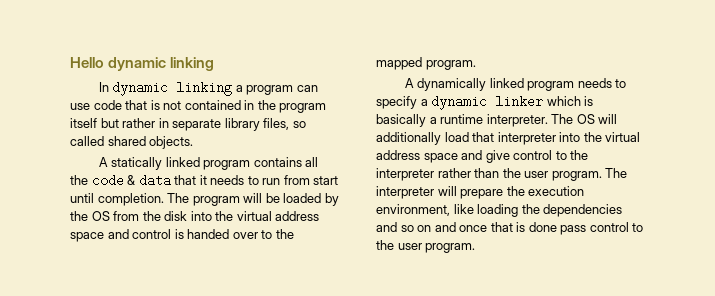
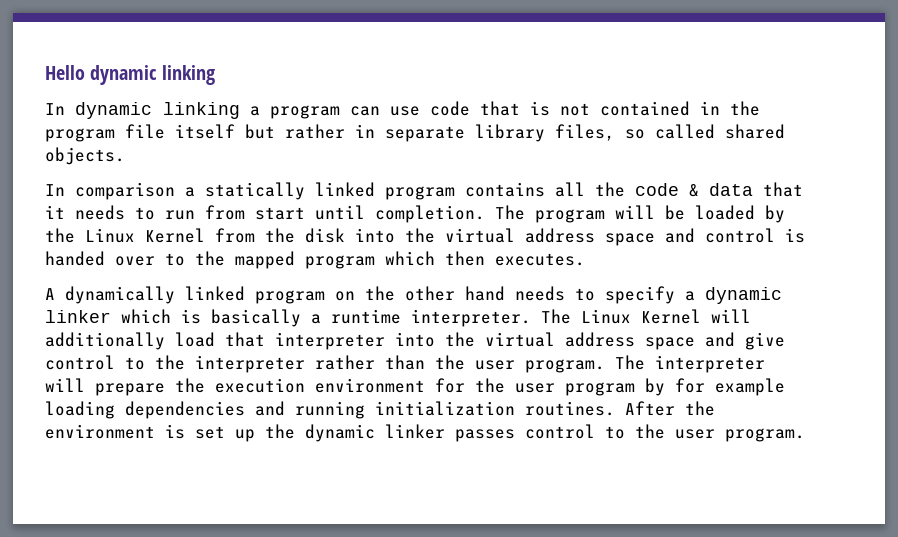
- In dynamic linking a program can use code that is not contained in the program itself but rather in separate library files, so called shared objects.
+ In dynamic linking a program can use code that is not contained in the program file itself but rather in separate library files, so called shared objects.
- A statically linked program contains all the code & data that it needs to run from start until completion.
+ In comparison a statically linked program contains all the code & data that it needs to run from start until completion.
- The program will be loaded by the OS from the disk into the virtual address space and control is handed over to the mapped program.
+ The program will be loaded by the Linux Kernel from the disk into the virtual address space and control is handed over to the mapped program which then executes.
- A dynamically linked program needs to specify a dynamic linker which is basically a runtime interpreter.
+ A dynamically linked program on the other hand needs to specify a dynamic linker which is basically a runtime interpreter.
- The OS will additionally load that interpreter into the virtual address space and give control to the interpreter rather than the user program.
+ The Linux Kernel will additionally load that interpreter into the virtual address space and give control to the interpreter rather than the user program.
- The interpreter will prepare the execution environment, like loading the dependencies and so on and once that is done pass control to the user program.
+ The interpreter will prepare the execution environment for the user program by for example loading dependencies and running initialization routines. After the environment is set up the dynamic linker passes control to the user program.

